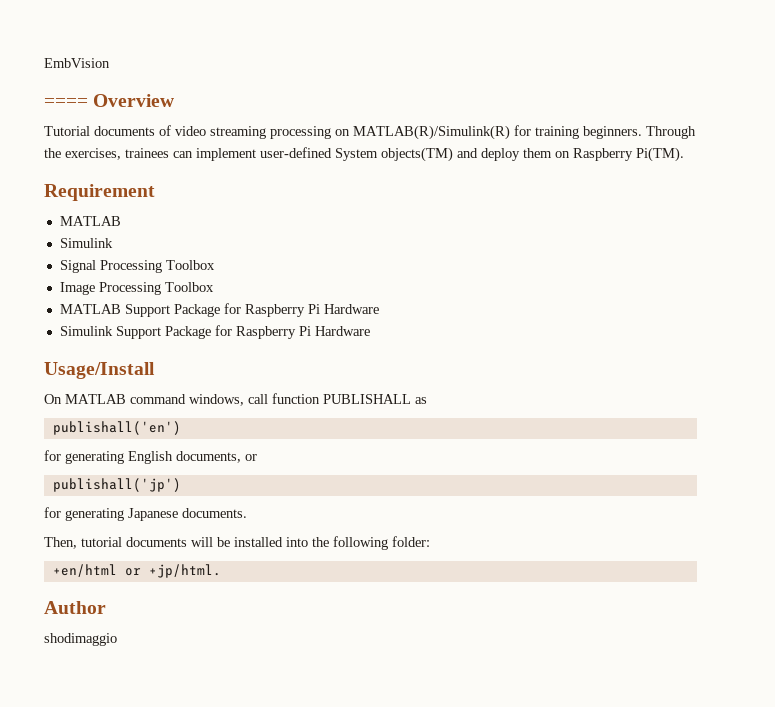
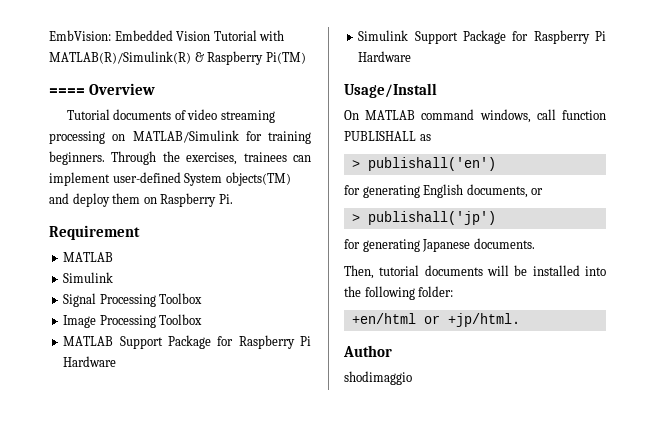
- EmbVision
+ EmbVision: Embedded Vision Tutorial with MATLAB(R)/Simulink(R) & Raspberry Pi(TM)
- Tutorial documents of video streaming processing on MATLAB(R)/Simulink(R) for training beginners.
+ Tutorial documents of video streaming processing on MATLAB/Simulink for training beginners.
- Through the exercises, trainees can implement user-defined System objects(TM) and deploy them on Raspberry Pi(TM).
+ Through the exercises, trainees can implement user-defined System objects(TM) and deploy them on Raspberry Pi.
- publishall('en')
+ > publishall('en')
- publishall('jp')
+ > publishall('jp')

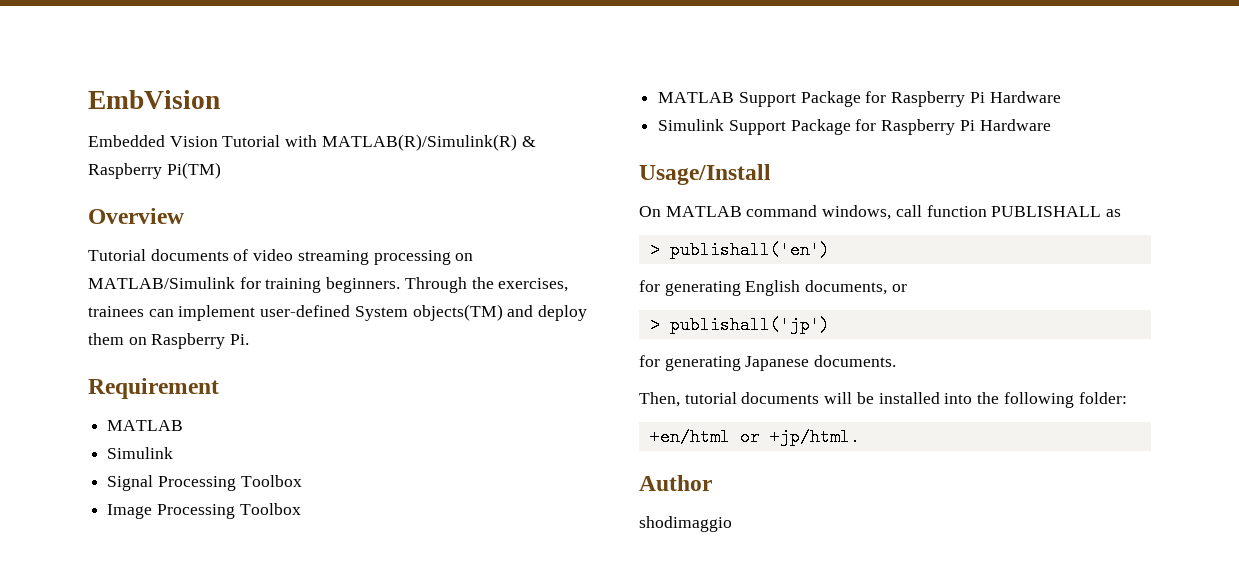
- EmbVision: Embedded Vision Tutorial with MATLAB(R)/Simulink(R) & Raspberry Pi(TM)
+ EmbVision
+ Embedded Vision Tutorial with MATLAB(R)/Simulink(R) & Raspberry Pi(TM)
- ==== Overview
+ Overview

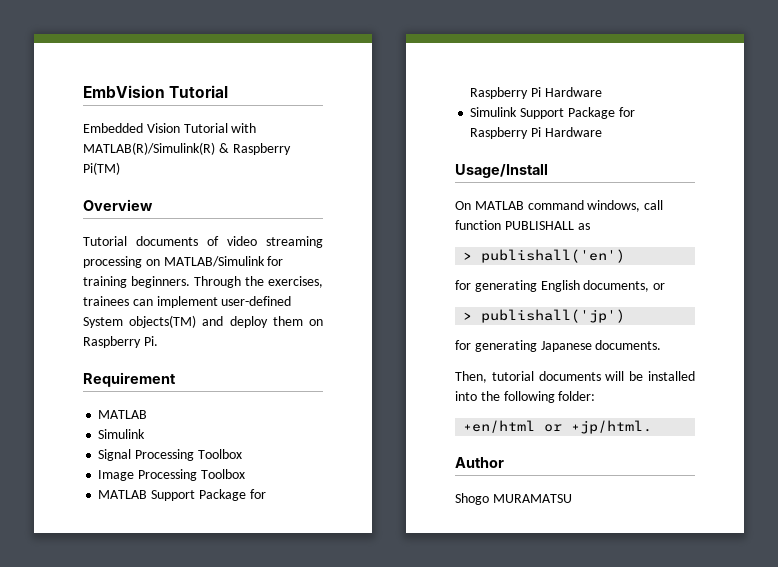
- EmbVision
+ EmbVision Tutorial
- shodimaggio
+ Shogo MURAMATSU

